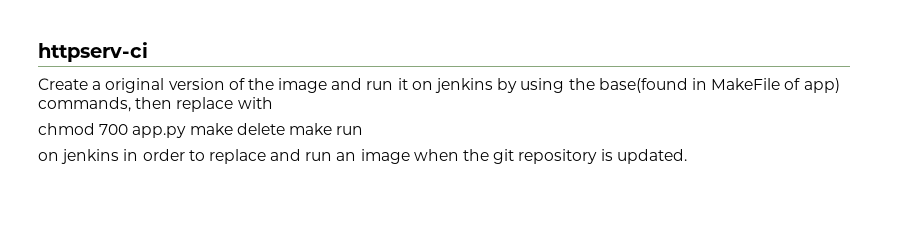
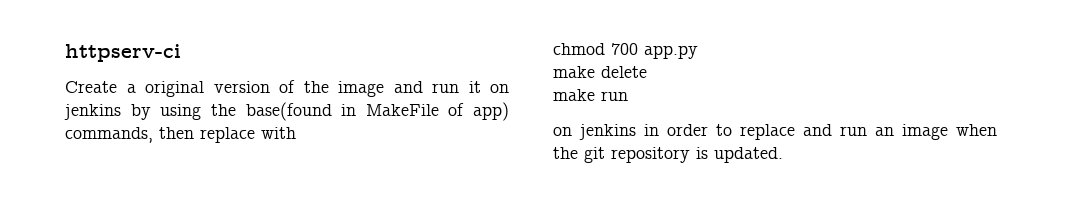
- chmod 700 app.py make delete make run
+ chmod 700 app.py
+ make delete
+ make run

